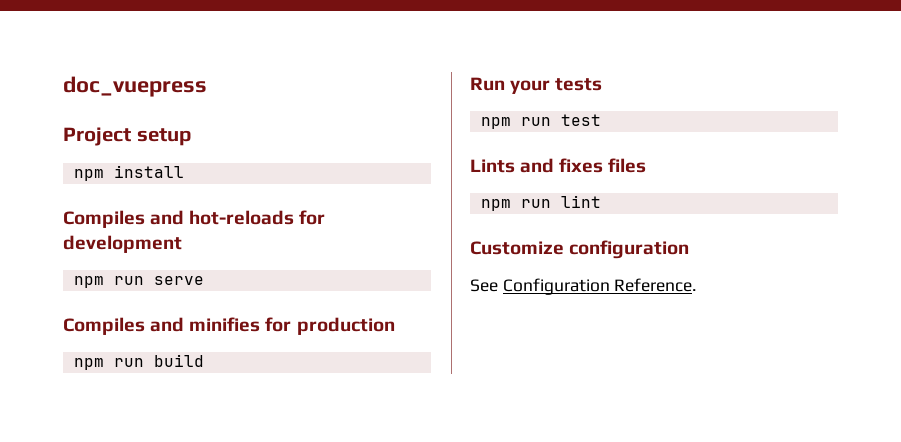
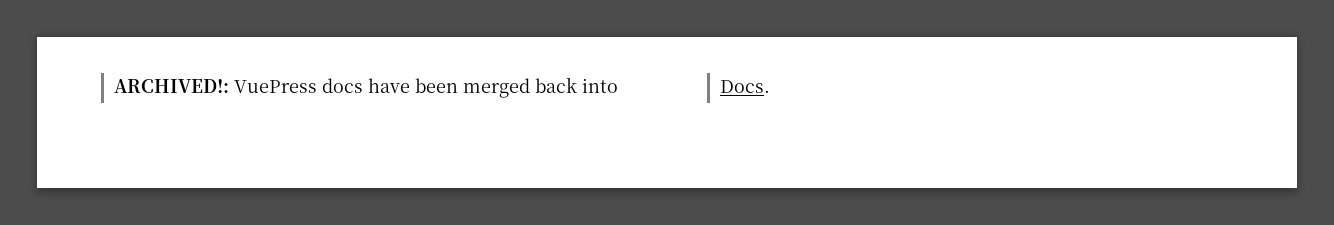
- doc_vuepress
- Project setup
- npm install
- Compiles and hot-reloads for development
- npm run serve
- Compiles and minifies for production
- npm run build
- Run your tests
- npm run test
- Lints and fixes files
- npm run lint
- Customize configuration
- See Configuration Reference.
+ ARCHIVED!: VuePress docs have been merged back into Docs.

